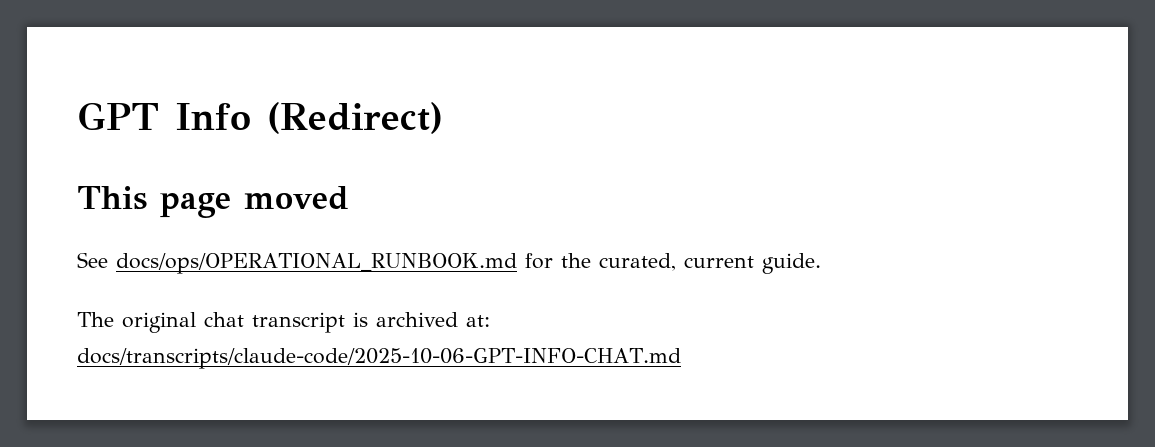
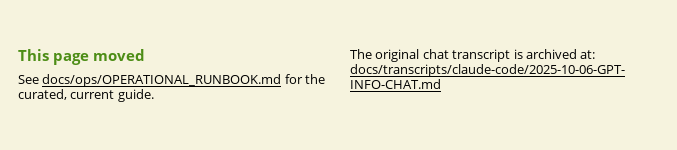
- GPT Info (Redirect)

